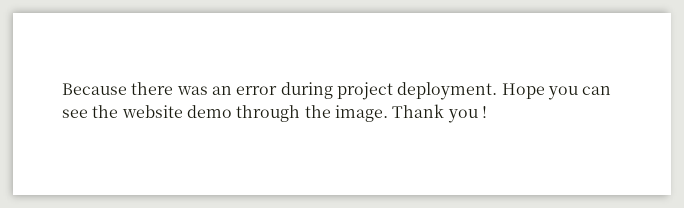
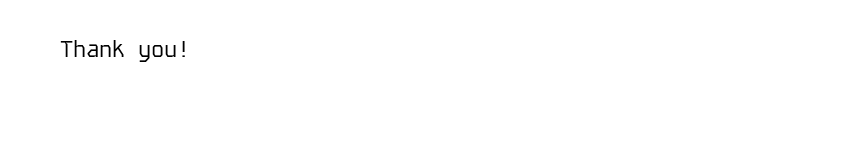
- Because there was an error during project deployment. Hope you can see the website demo through the image. Thank you !
+ Thank you!

